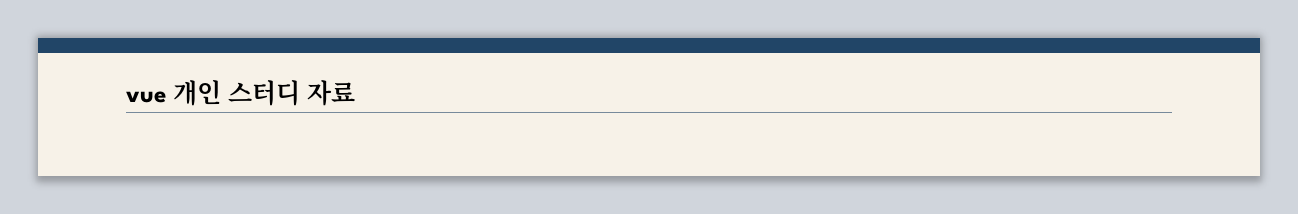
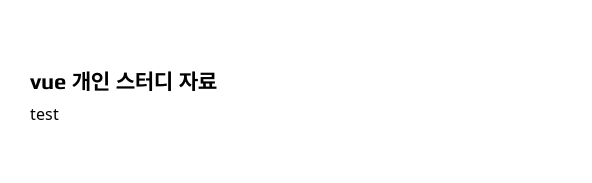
+ test

